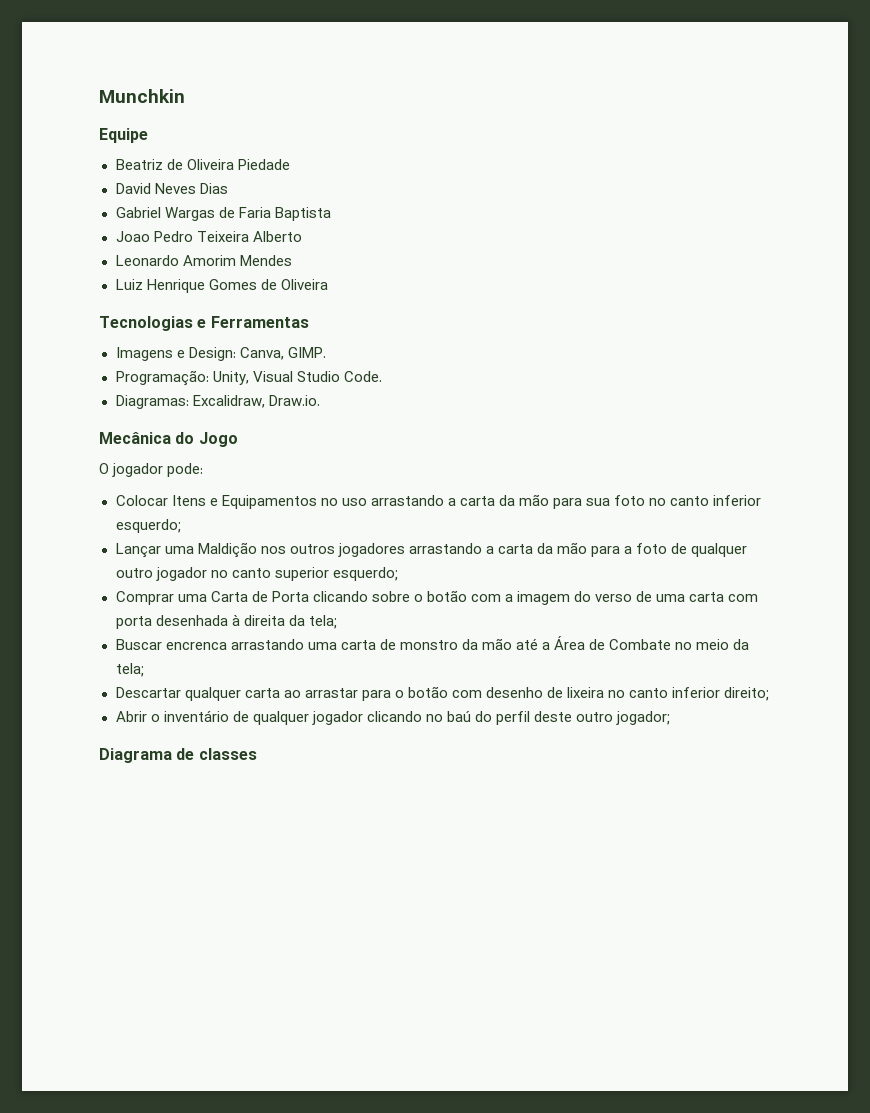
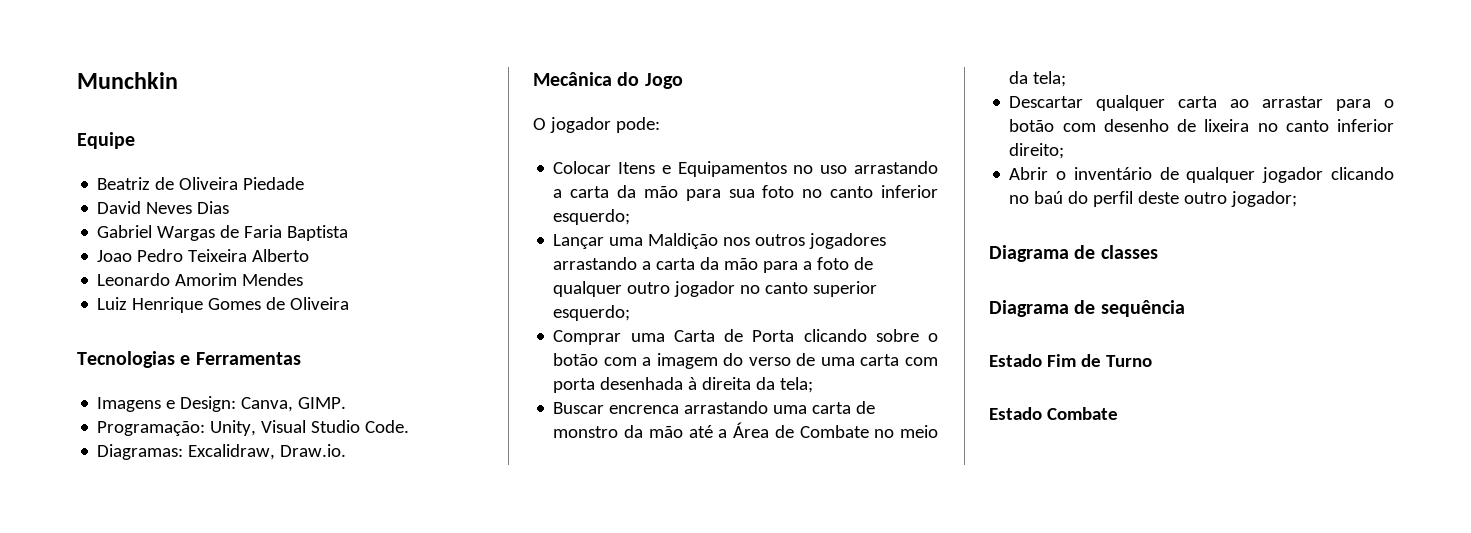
+ Diagrama de sequência
+ Estado Fim de Turno
+ Estado Combate

